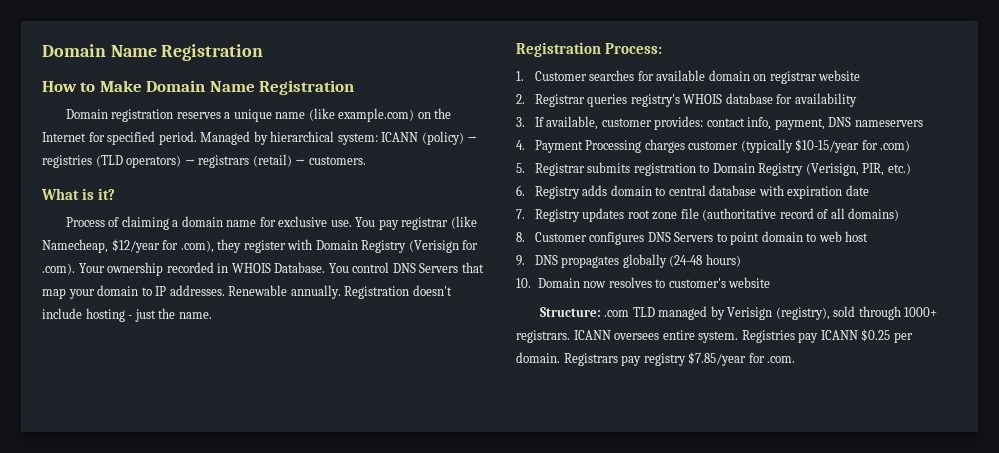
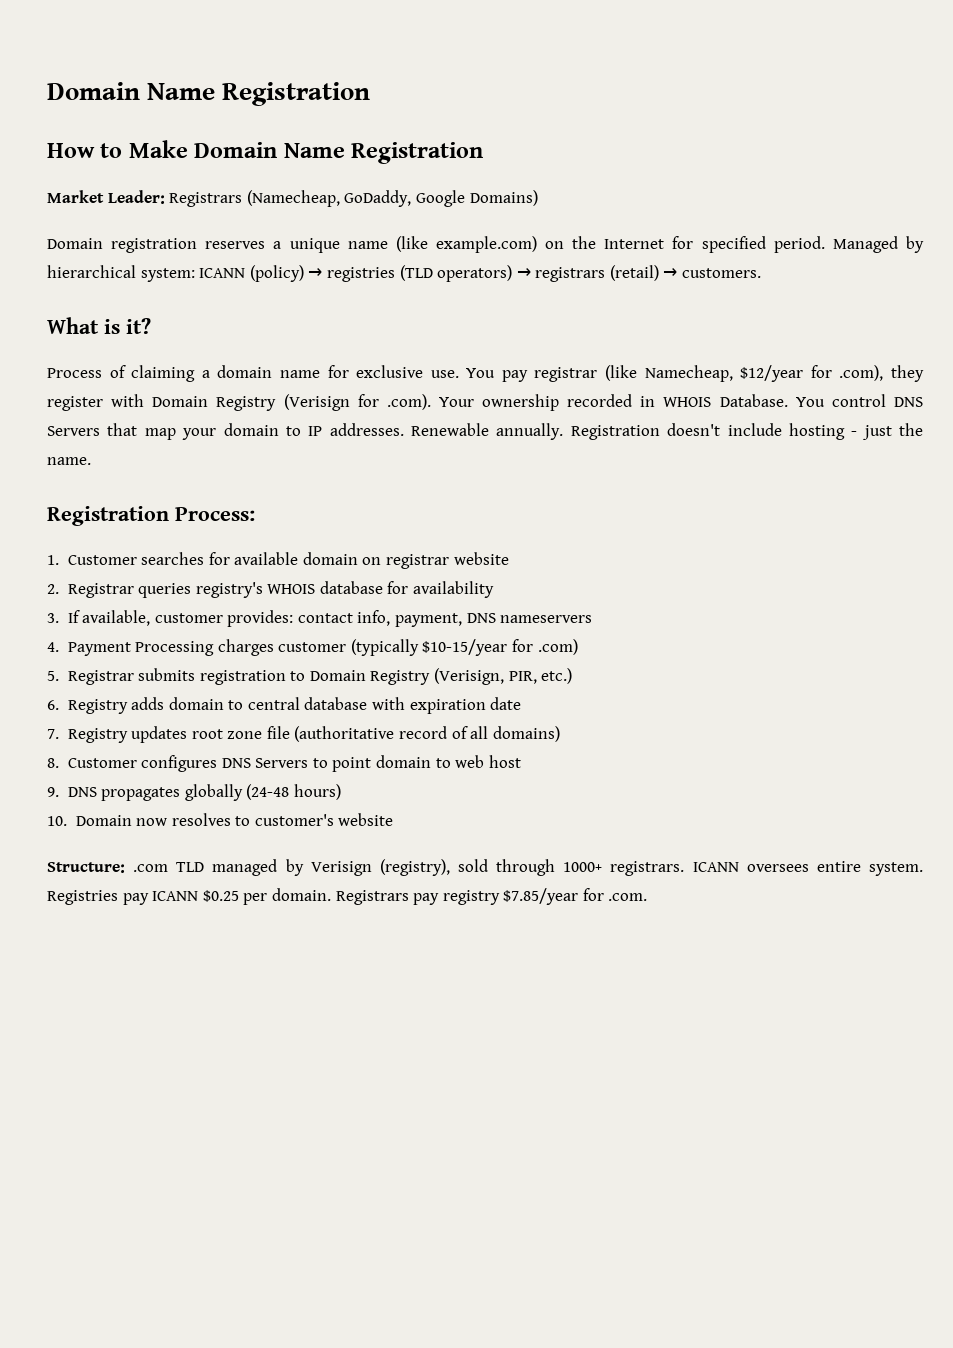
+ Market Leader: Registrars (Namecheap, GoDaddy, Google Domains)

